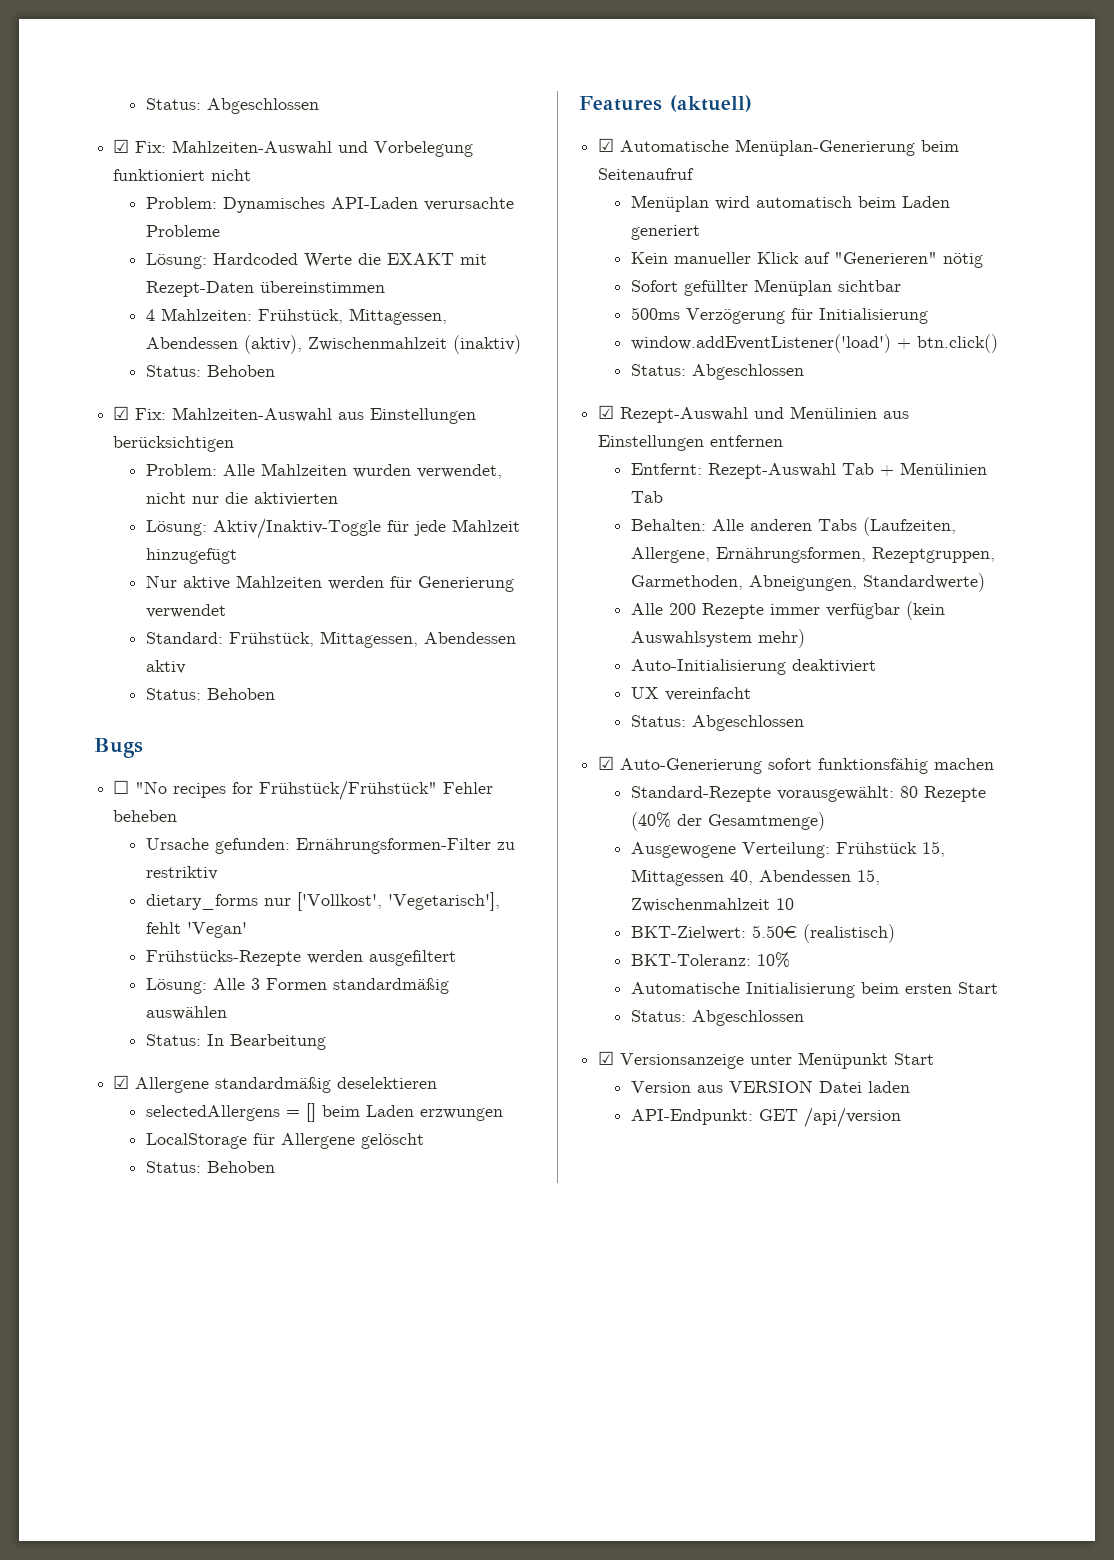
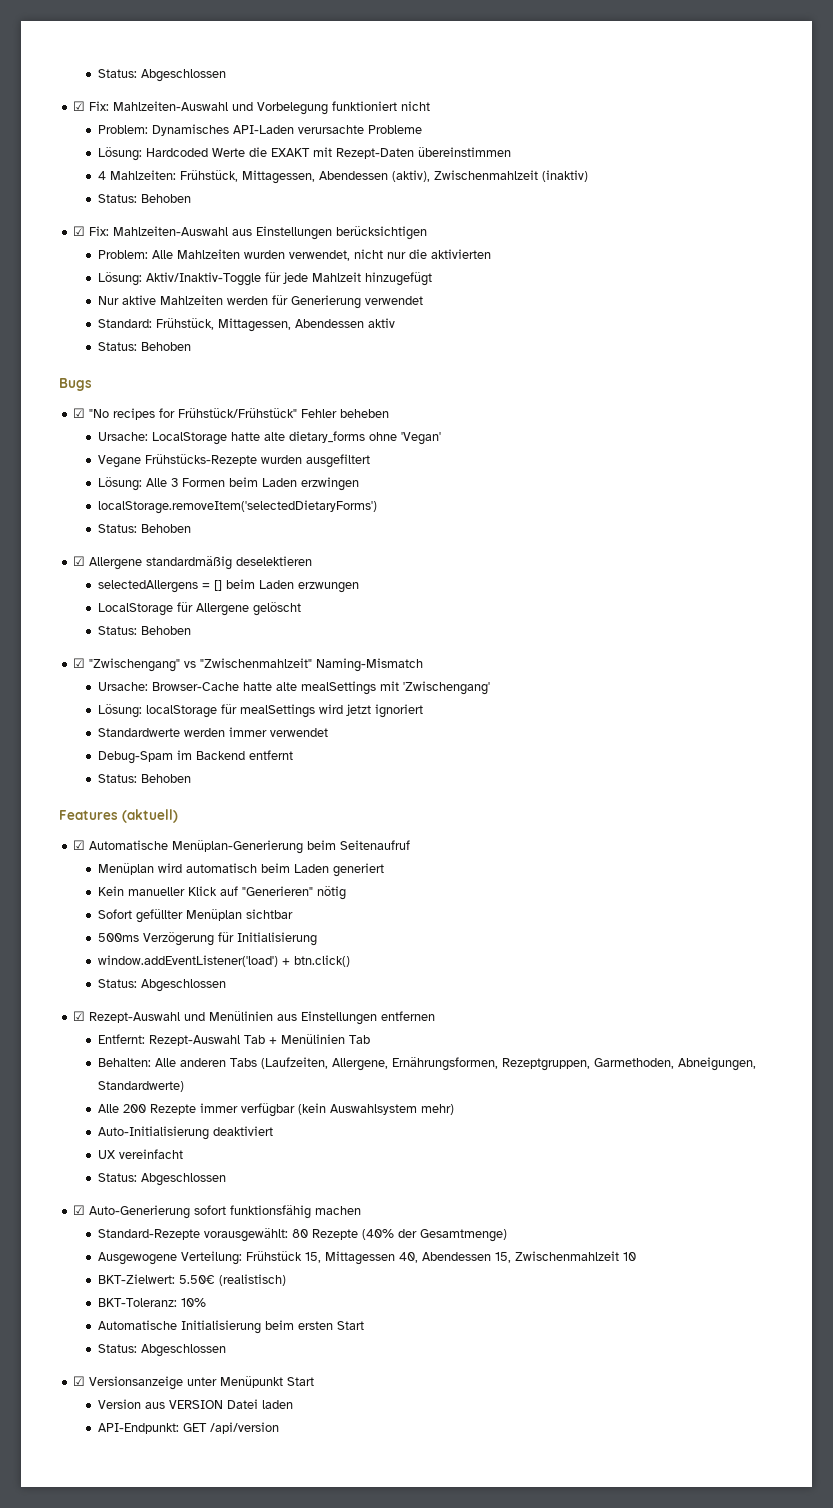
- ☐ "No recipes for Frühstück/Frühstück" Fehler beheben
+ ☑ "No recipes for Frühstück/Frühstück" Fehler beheben
- Ursache gefunden: Ernährungsformen-Filter zu restriktiv
- dietary_forms nur ['Vollkost', 'Vegetarisch'], fehlt 'Vegan'
- Frühstücks-Rezepte werden ausgefiltert
+ Ursache: LocalStorage hatte alte dietary_forms ohne 'Vegan'
+ Vegane Frühstücks-Rezepte wurden ausgefiltert
- Lösung: Alle 3 Formen standardmäßig auswählen
- Status: In Bearbeitung
+ Lösung: Alle 3 Formen beim Laden erzwingen
+ localStorage.removeItem('selectedDietaryForms')
+ Status: Behoben
+ ☑ "Zwischengang" vs "Zwischenmahlzeit" Naming-Mismatch
+ Ursache: Browser-Cache hatte alte mealSettings mit 'Zwischengang'
+ Lösung: localStorage für mealSettings wird jetzt ignoriert
+ Standardwerte werden immer verwendet
+ Debug-Spam im Backend entfernt
+ Status: Behoben

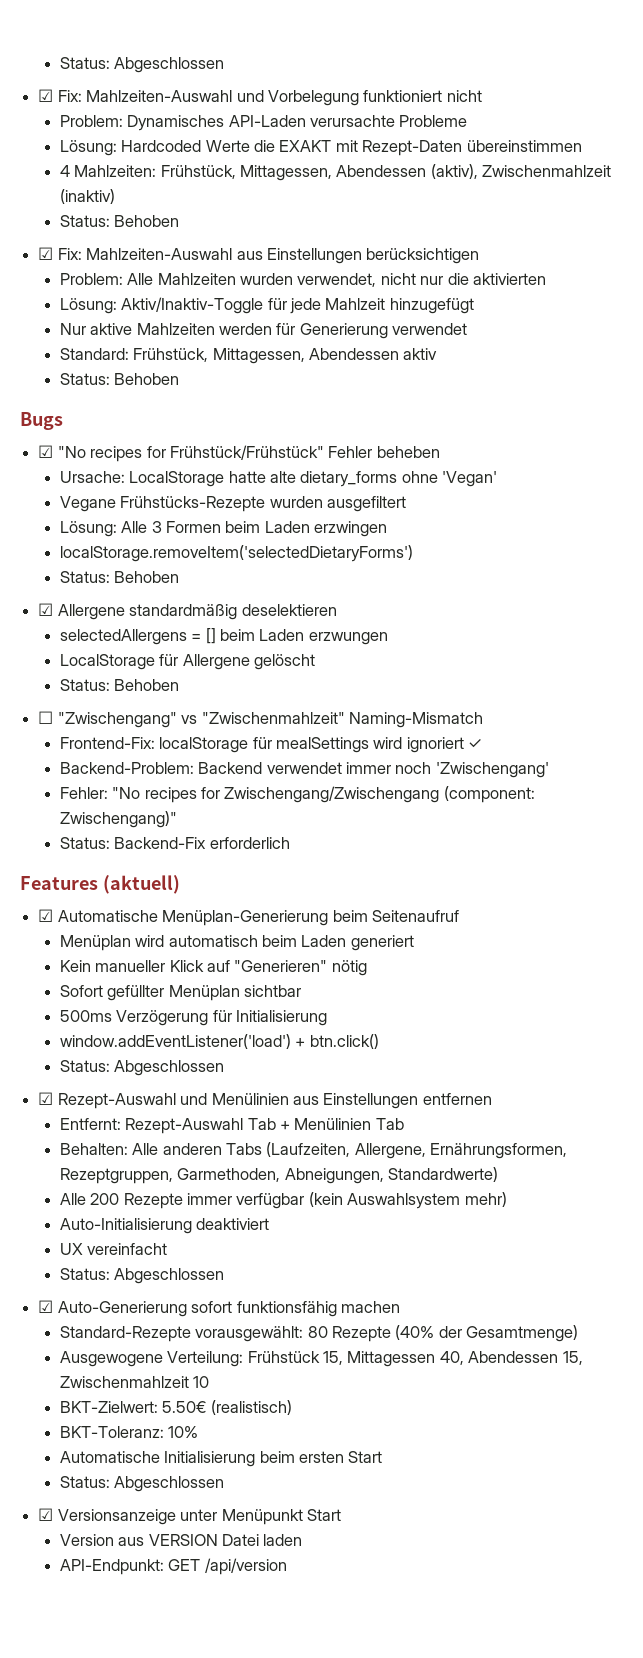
- ☑ "Zwischengang" vs "Zwischenmahlzeit" Naming-Mismatch
+ ☐ "Zwischengang" vs "Zwischenmahlzeit" Naming-Mismatch
- Ursache: Browser-Cache hatte alte mealSettings mit 'Zwischengang'
- Lösung: localStorage für mealSettings wird jetzt ignoriert
- Standardwerte werden immer verwendet
- Debug-Spam im Backend entfernt
- Status: Behoben
+ Frontend-Fix: localStorage für mealSettings wird ignoriert ✓
+ Backend-Problem: Backend verwendet immer noch 'Zwischengang'
+ Fehler: "No recipes for Zwischengang/Zwischengang (component: Zwischengang)"
+ Status: Backend-Fix erforderlich

